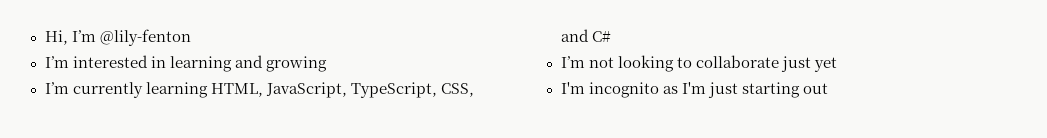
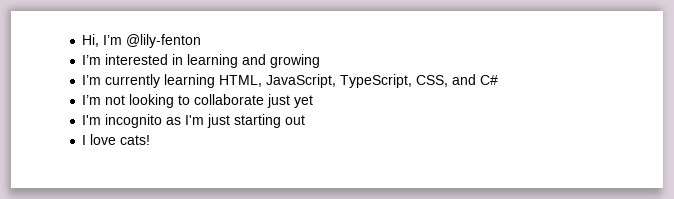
+ I love cats!

